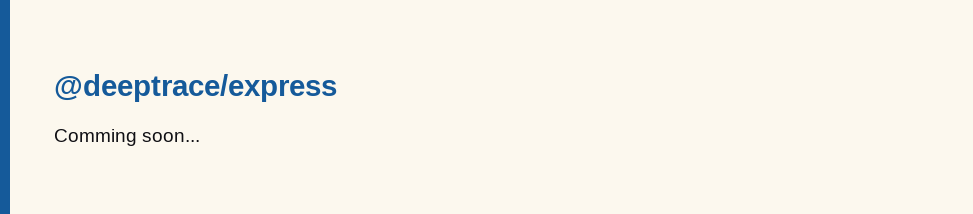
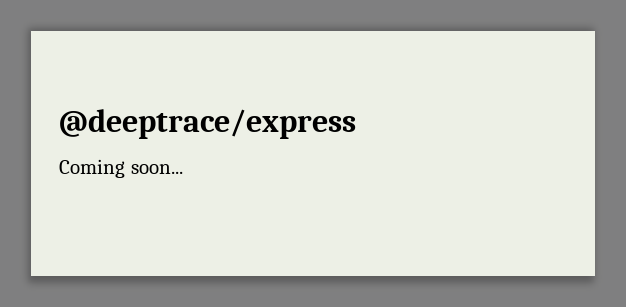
- Comming soon...
+ Coming soon...

